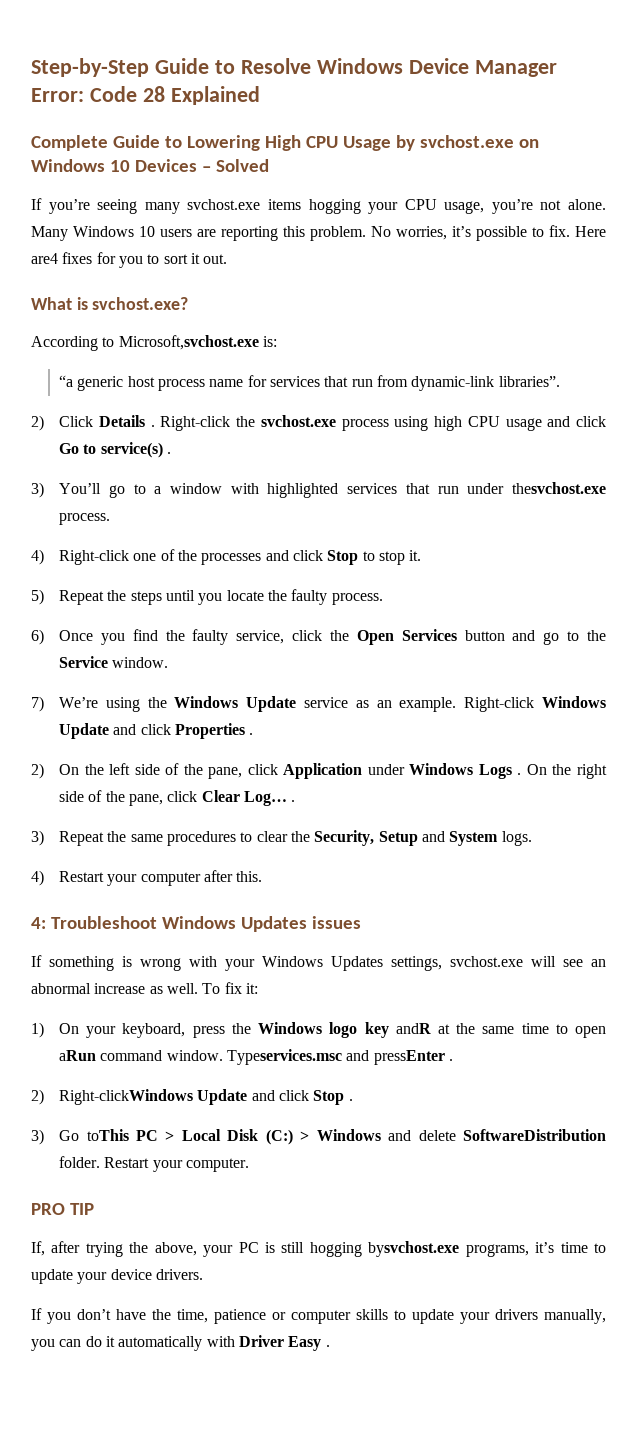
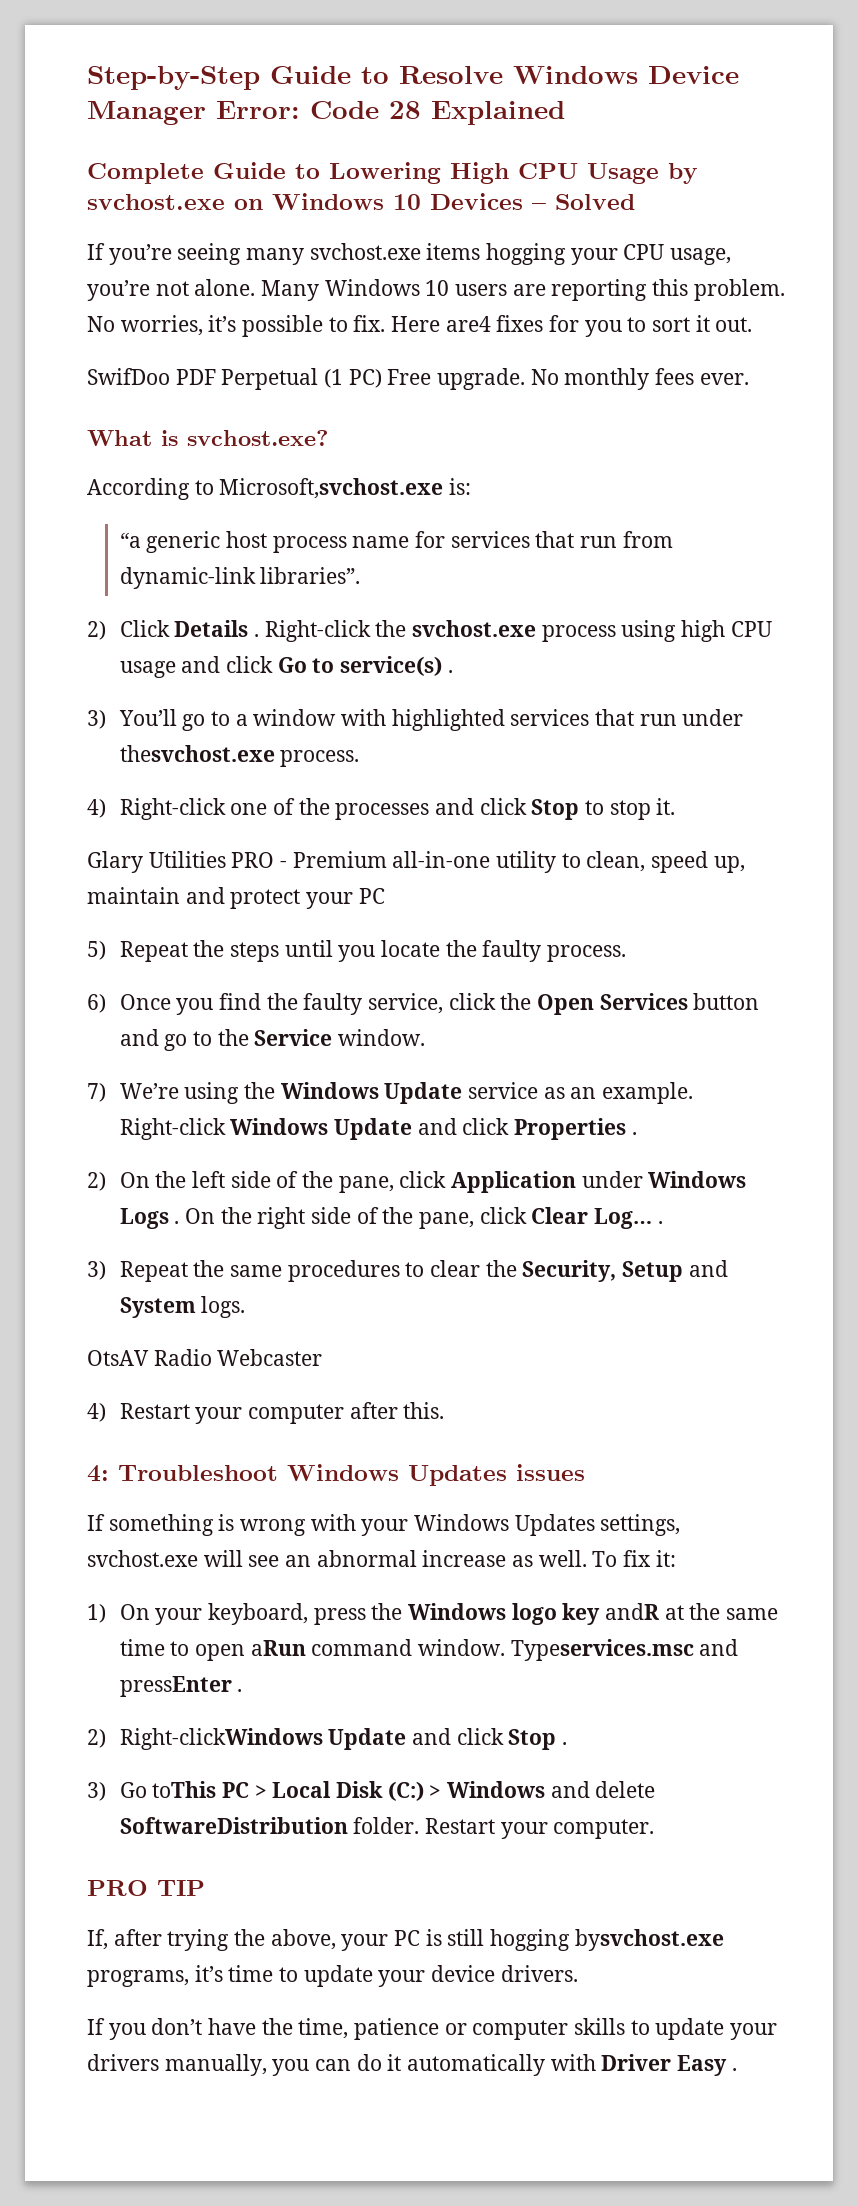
+ SwifDoo PDF Perpetual (1 PC) Free upgrade. No monthly fees ever.
+ Glary Utilities PRO - Premium all-in-one utility to clean, speed up, maintain and protect your PC
+ OtsAV Radio Webcaster

